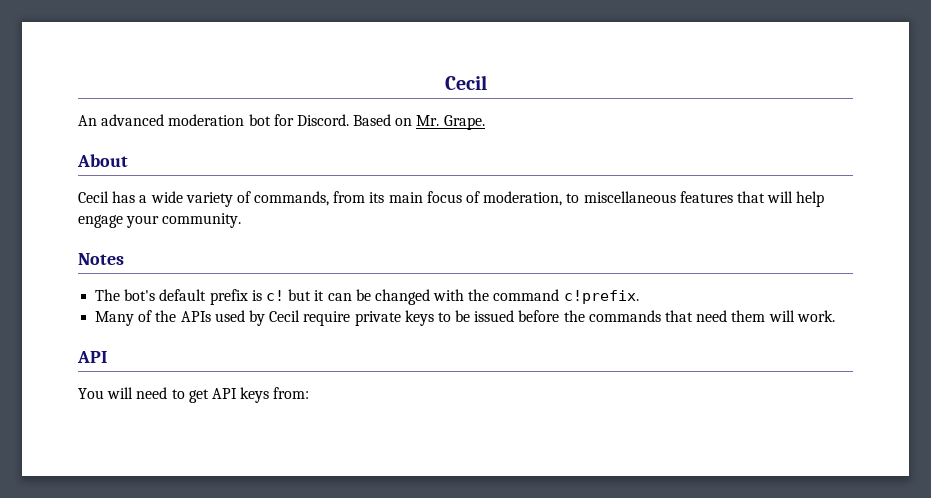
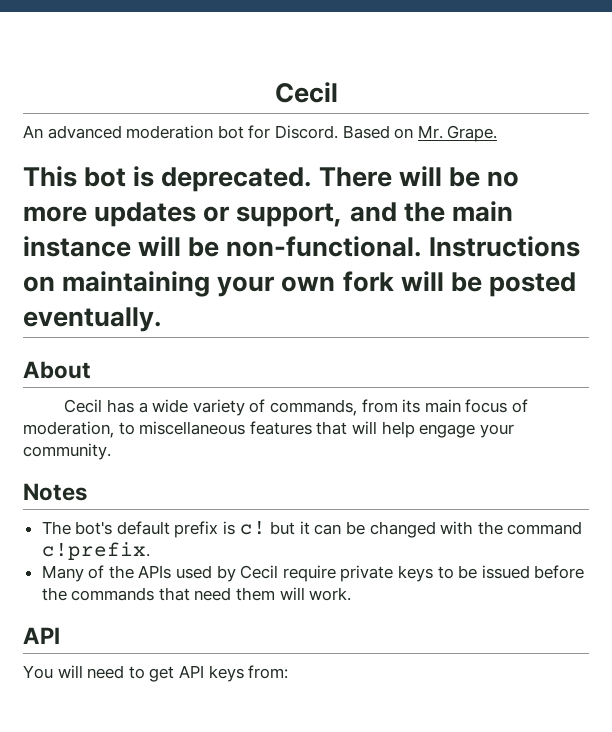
+ This bot is deprecated. There will be no more updates or support, and the main instance will be non-functional. Instructions on maintaining your own fork will be posted eventually.

